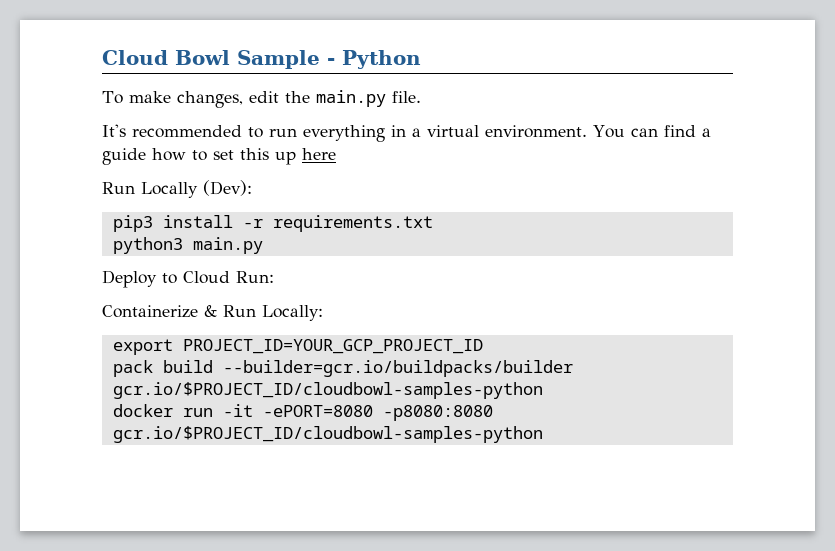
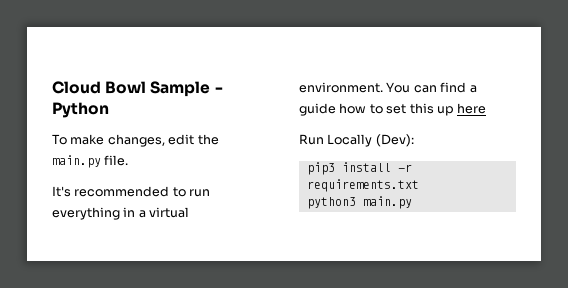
- Deploy to Cloud Run:
- Containerize & Run Locally:
- export PROJECT_ID=YOUR_GCP_PROJECT_ID
- pack build --builder=gcr.io/buildpacks/builder gcr.io/$PROJECT_ID/cloudbowl-samples-python
- docker run -it -ePORT=8080 -p8080:8080 gcr.io/$PROJECT_ID/cloudbowl-samples-python

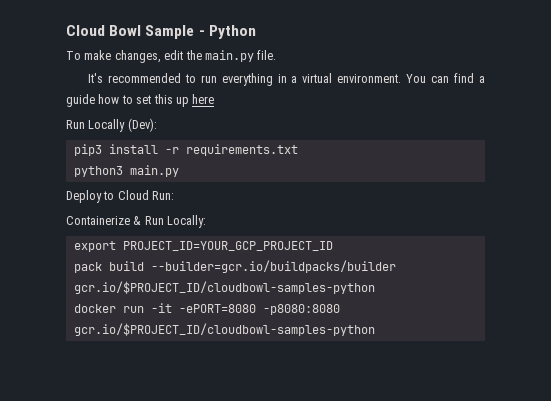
+ Deploy to Cloud Run:
+ Containerize & Run Locally:
+ export PROJECT_ID=YOUR_GCP_PROJECT_ID
+ pack build --builder=gcr.io/buildpacks/builder gcr.io/$PROJECT_ID/cloudbowl-samples-python
+ docker run -it -ePORT=8080 -p8080:8080 gcr.io/$PROJECT_ID/cloudbowl-samples-python

